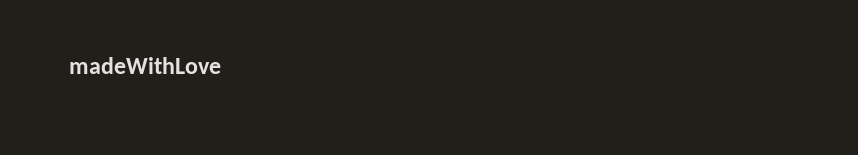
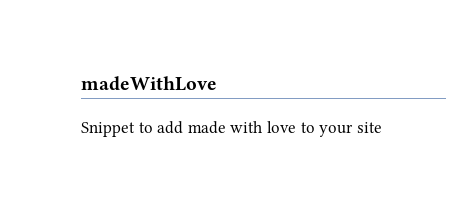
+ Snippet to add made with love to your site

